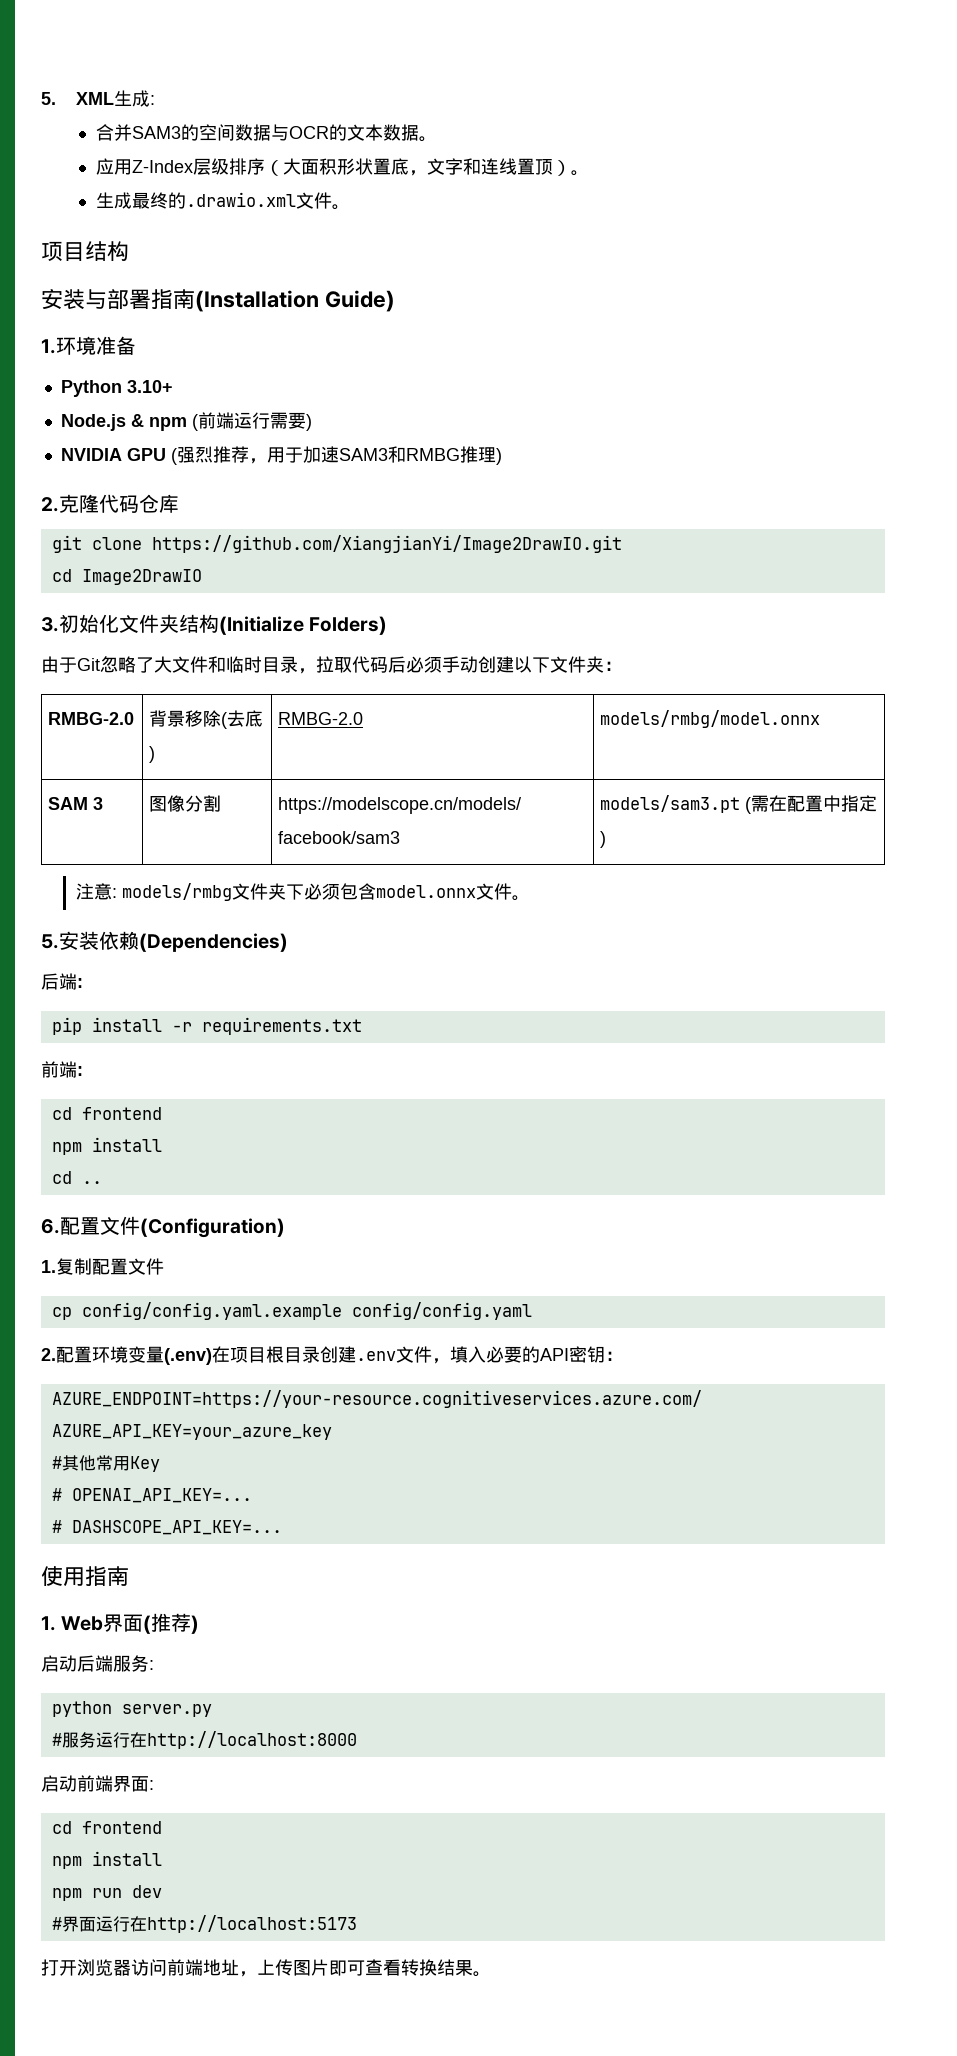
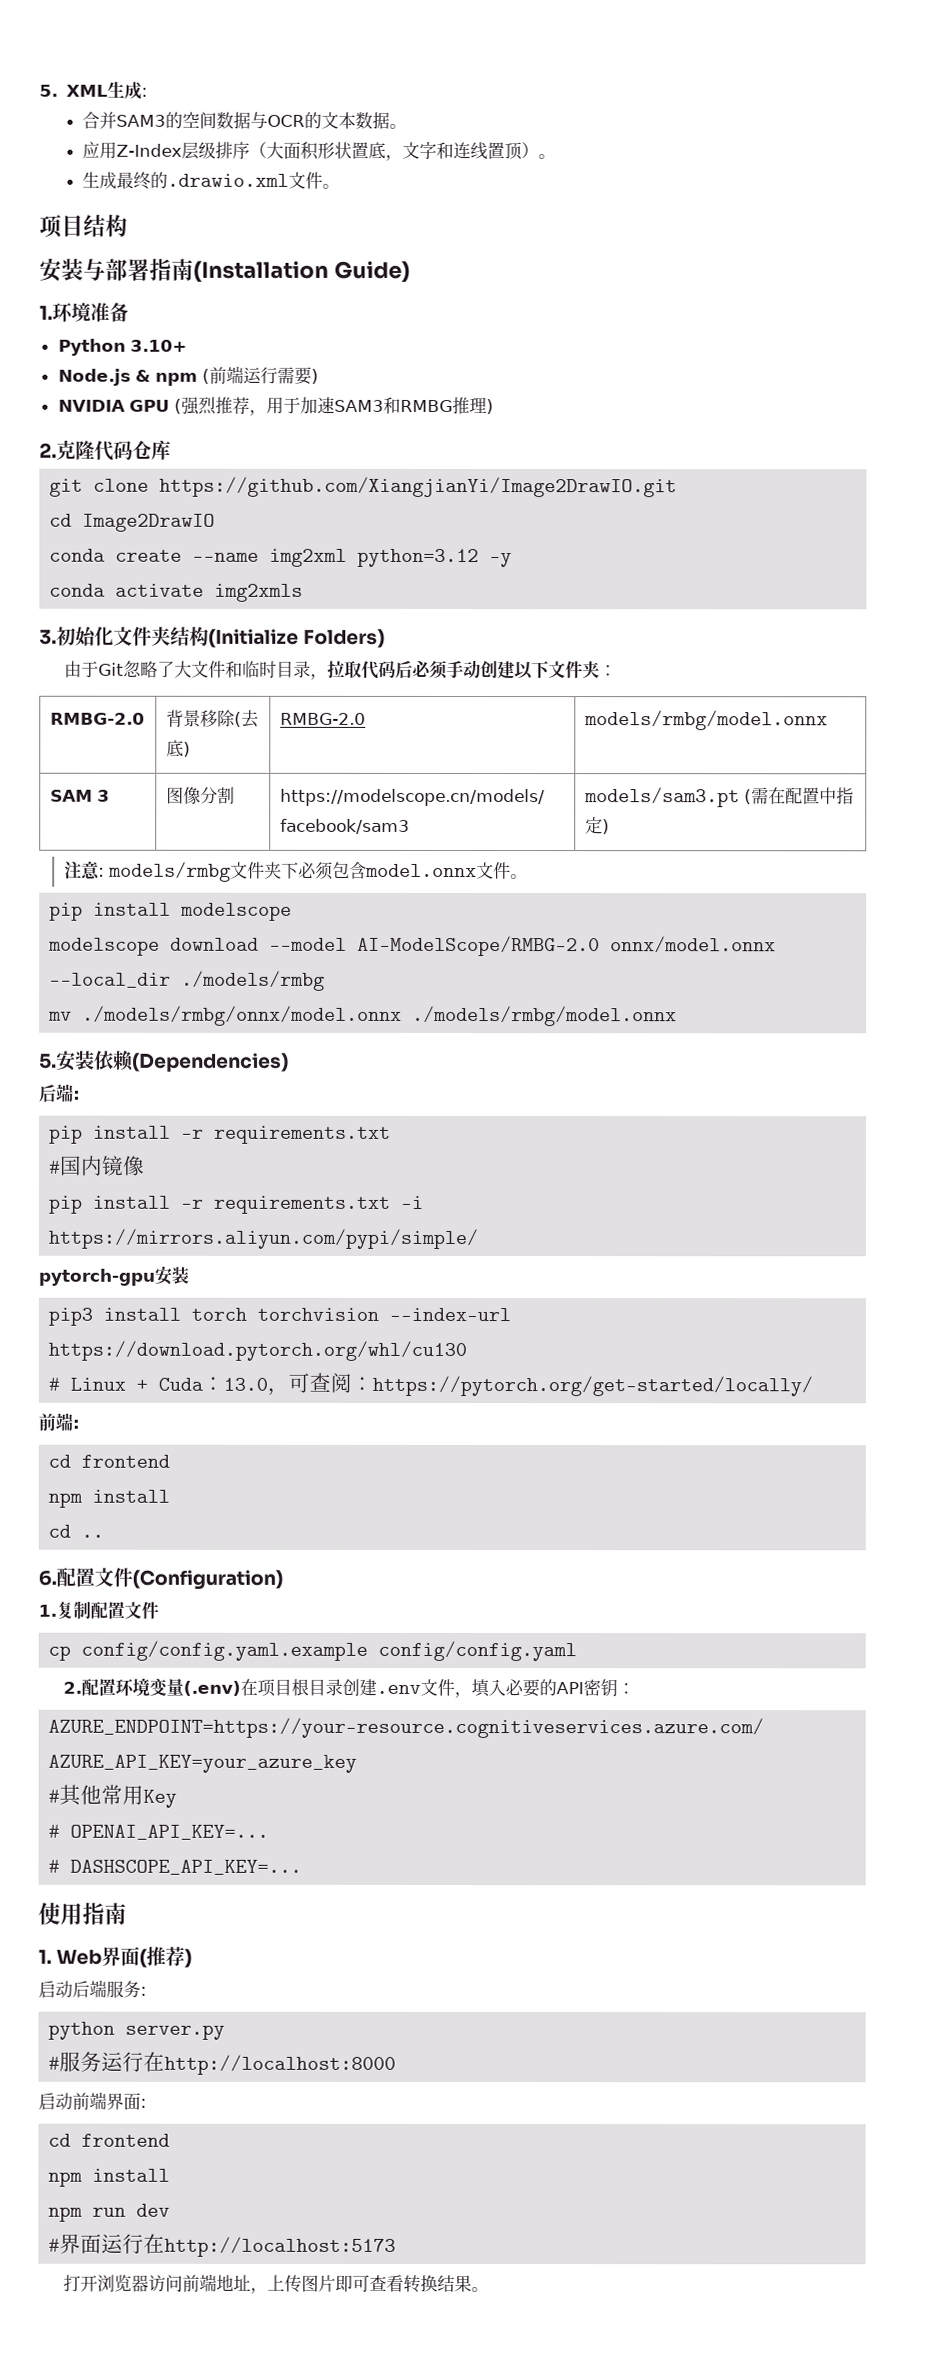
+ conda create --name img2xml python=3.12 -y
+ conda activate img2xmls
+ pip install modelscope
+ modelscope download --model AI-ModelScope/RMBG-2.0 onnx/model.onnx --local_dir ./models/rmbg
+ mv ./models/rmbg/onnx/model.onnx ./models/rmbg/model.onnx
+ #国内镜像
+ pip install -r requirements.txt -i https://mirrors.aliyun.com/pypi/simple/
+ pytorch-gpu安装
+ pip3 install torch torchvision --index-url https://download.pytorch.org/whl/cu130
+ # Linux + Cuda：13.0，可查阅：https://pytorch.org/get-started/locally/

